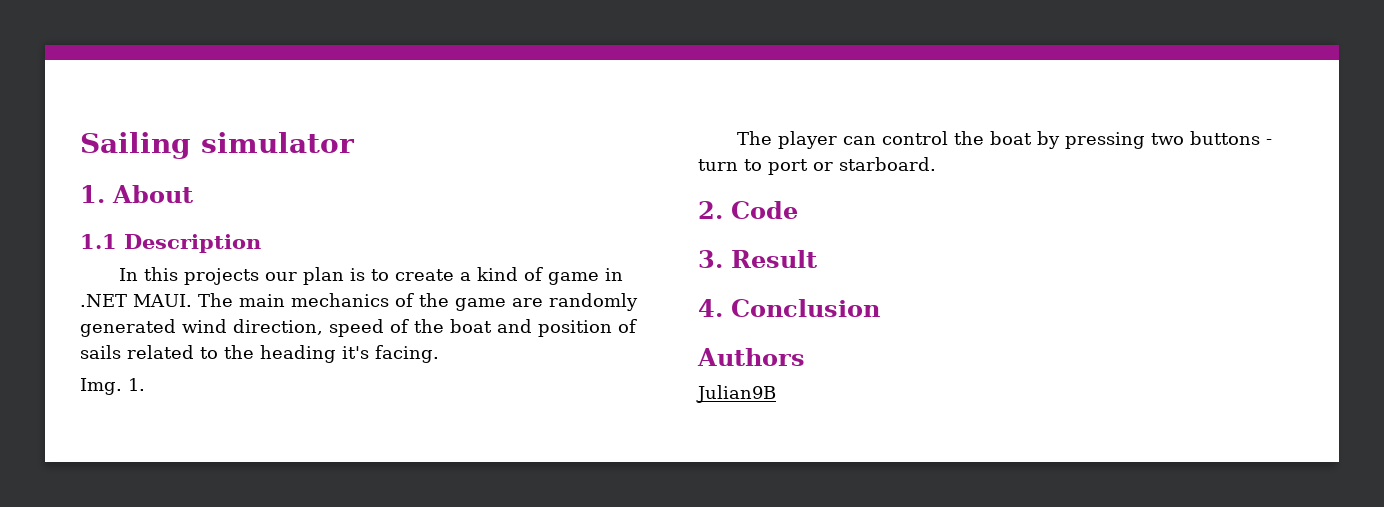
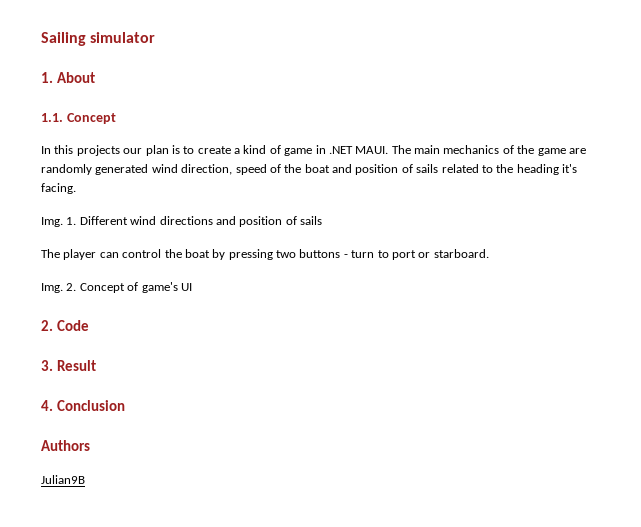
- 1.1 Description
+ 1.1. Concept
- Img. 1.
+ Img. 1. Different wind directions and position of sails
+ Img. 2. Concept of game's UI

